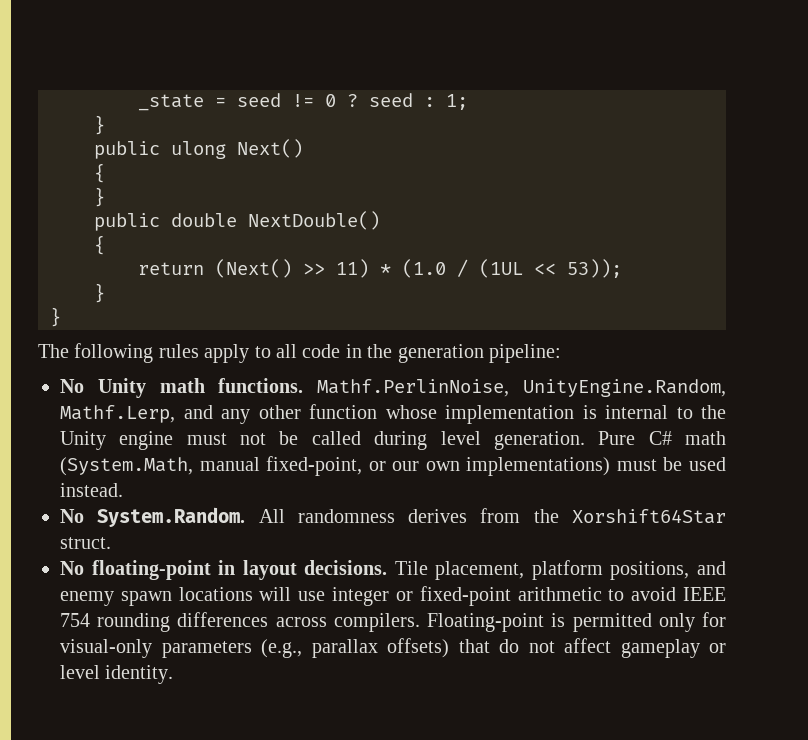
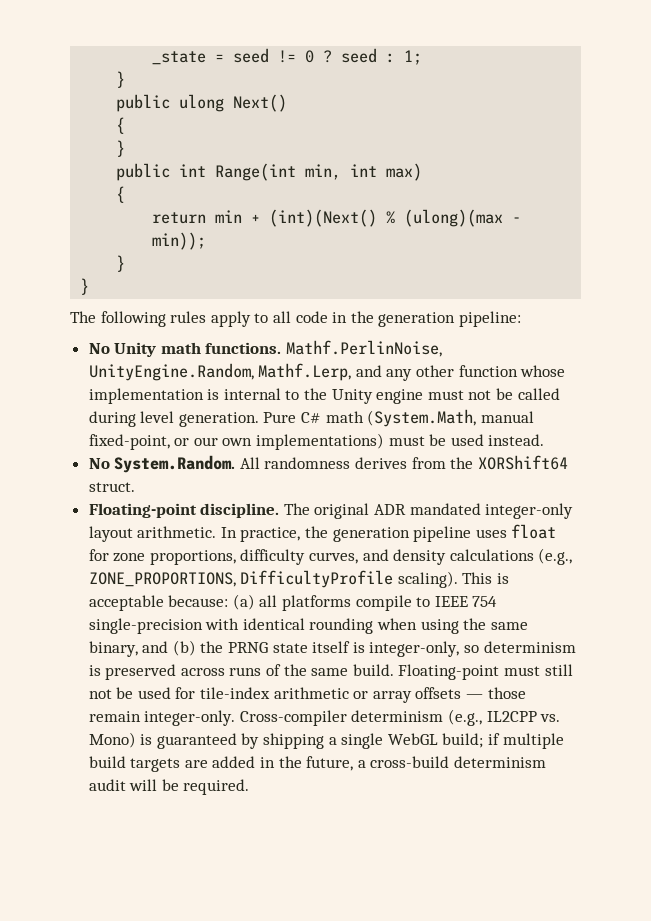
- public double NextDouble()
+ public int Range(int min, int max)
  {
- return (Next() >> 11) * (1.0 / (1UL << 53));
+ return min + (int)(Next() % (ulong)(max - min));
- No System.Random. All randomness derives from the Xorshift64Star struct.
+ No System.Random. All randomness derives from the XORShift64 struct.
- No floating-point in layout decisions. Tile placement, platform positions, and enemy spawn locations will use integer or fixed-point arithmetic to avoid IEEE 754 rounding differences across compilers. Floating-point is permitted only for visual-only parameters (e.g., parallax offsets) that do not affect gameplay or level identity.
+ Floating-point discipline. The original ADR mandated integer-only layout arithmetic. In practice, the generation pipeline uses float for zone proportions, difficulty curves, and density calculations (e.g., ZONE_PROPORTIONS, DifficultyProfile scaling). This is acceptable because: (a) all platforms compile to IEEE 754 single-precision with identical rounding when using the same binary, and (b) the PRNG state itself is integer-only, so determinism is preserved across runs of the same build. Floating-point must still not be used for tile-index arithmetic or array offsets — those remain integer-only. Cross-compiler determinism (e.g., IL2CPP vs. Mono) is guaranteed by shipping a single WebGL build; if multiple build targets are added in the future, a cross-build determinism audit will be required.

